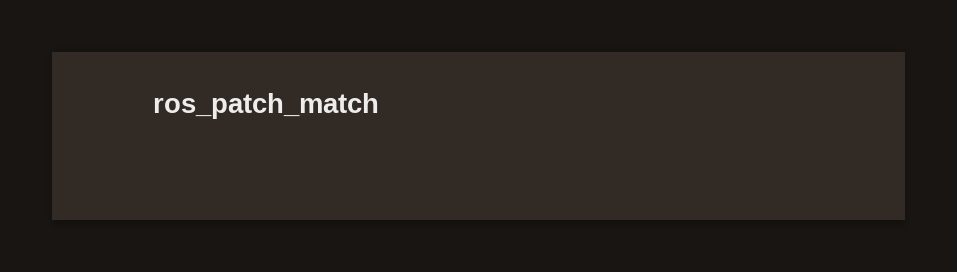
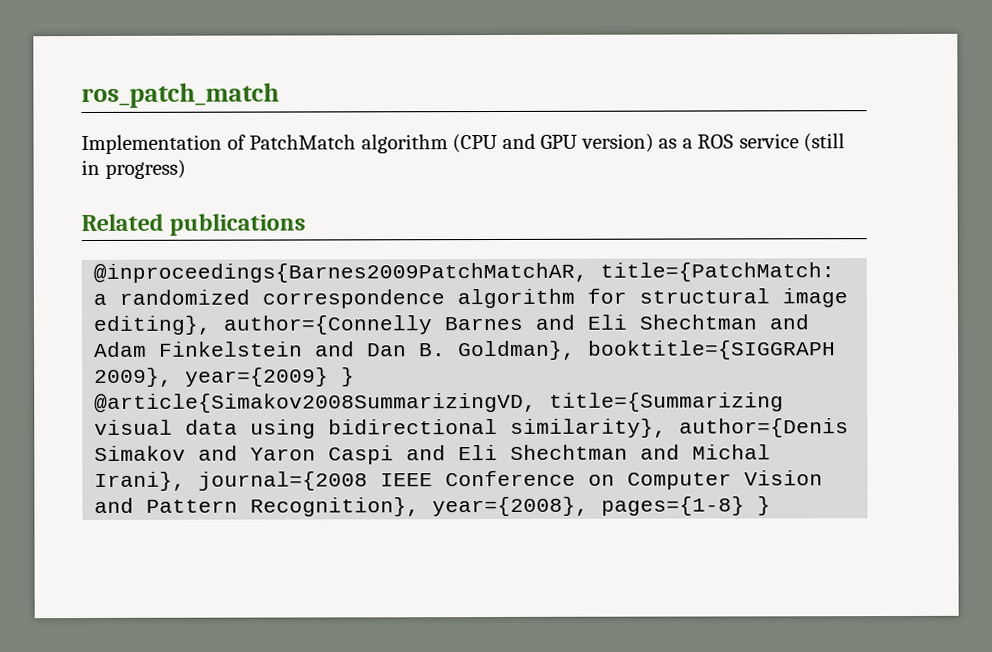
+ Implementation of PatchMatch algorithm (CPU and GPU version) as a ROS service (still in progress)
+ Related publications
+ @inproceedings{Barnes2009PatchMatchAR, title={PatchMatch: a randomized correspondence algorithm for structural image editing}, author={Connelly Barnes and Eli Shechtman and Adam Finkelstein and Dan B. Goldman}, booktitle={SIGGRAPH 2009}, year={2009} }
+ @article{Simakov2008SummarizingVD, title={Summarizing visual data using bidirectional similarity}, author={Denis Simakov and Yaron Caspi and Eli Shechtman and Michal Irani}, journal={2008 IEEE Conference on Computer Vision and Pattern Recognition}, year={2008}, pages={1-8} }

